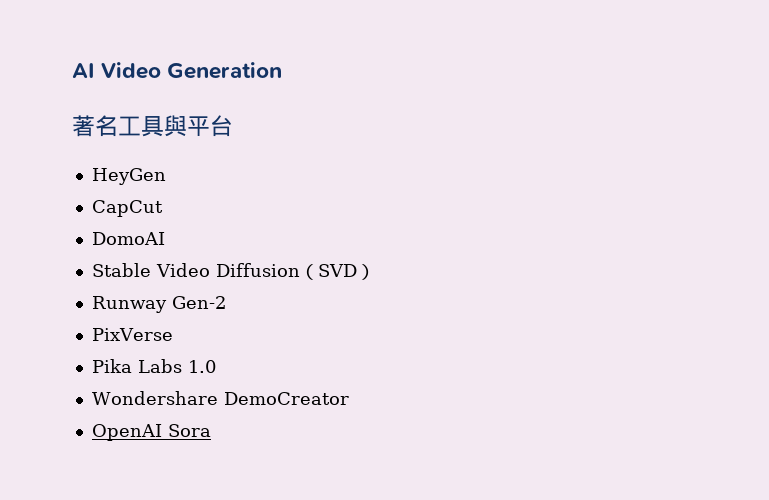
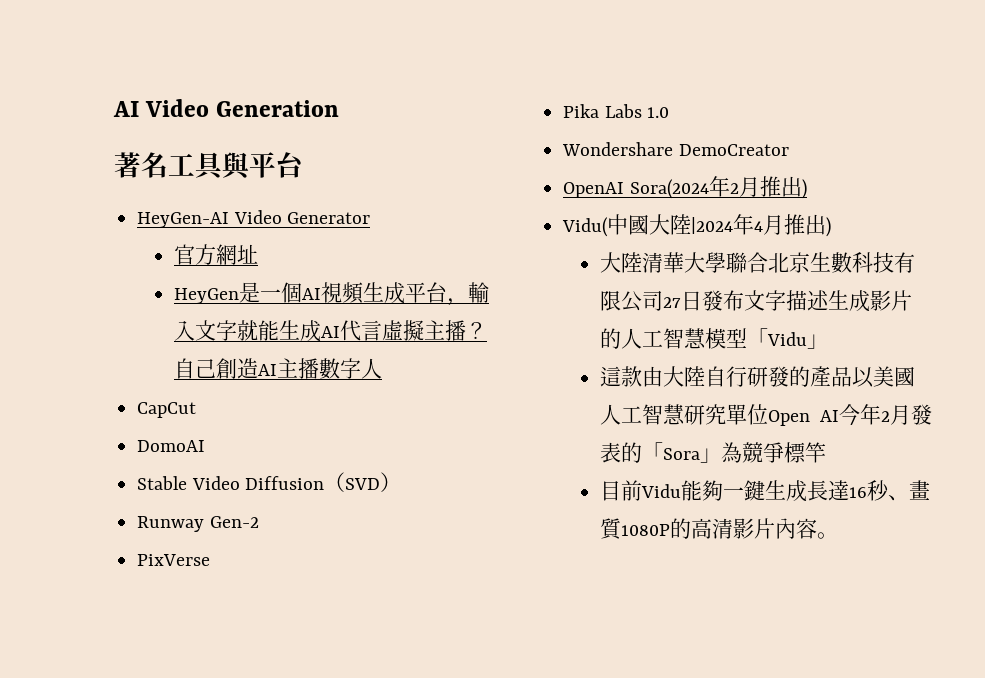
- HeyGen
+ HeyGen-AI Video Generator
+ 官方網址
+ HeyGen是一個AI視頻生成平台，輸入文字就能生成AI代言虛擬主播？自己創造AI主播數字人
- OpenAI Sora
+ OpenAI Sora(2024年2月推出)
+ Vidu(中國大陸|2024年4月推出)
+ 大陸清華大學聯合北京生數科技有限公司27日發布文字描述生成影片的人工智慧模型「Vidu」
+ 這款由大陸自行研發的產品以美國人工智慧研究單位Open AI今年2月發表的「Sora」為競爭標竿
+ 目前Vidu能夠一鍵生成長達16秒、畫質1080P的高清影片內容。

